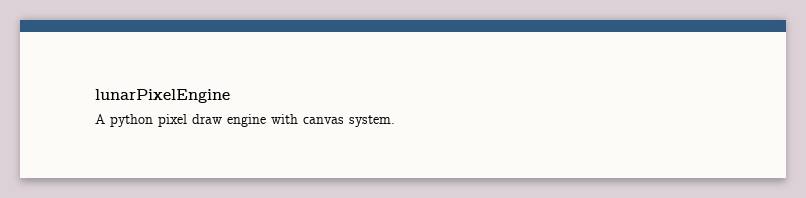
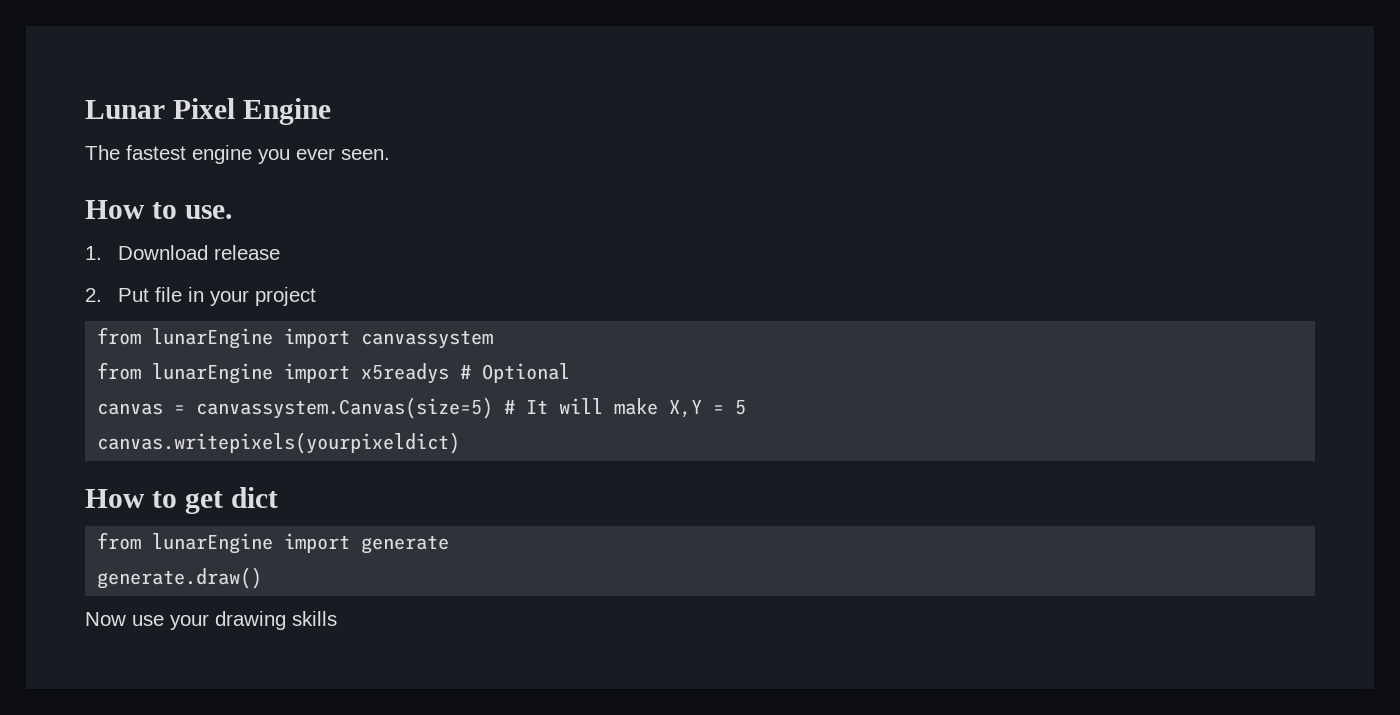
- lunarPixelEngine
- A python pixel draw engine with canvas system.
+ Lunar Pixel Engine
+ The fastest engine you ever seen.
+ How to use.
+ 1. Download release
+ 2. Put file in your project
+ from lunarEngine import canvassystem
+ from lunarEngine import x5readys # Optional
+ canvas = canvassystem.Canvas(size=5) # It will make X,Y = 5
+ canvas.writepixels(yourpixeldict)
+ How to get dict
+ from lunarEngine import generate
+ generate.draw()
+ Now use your drawing skills

